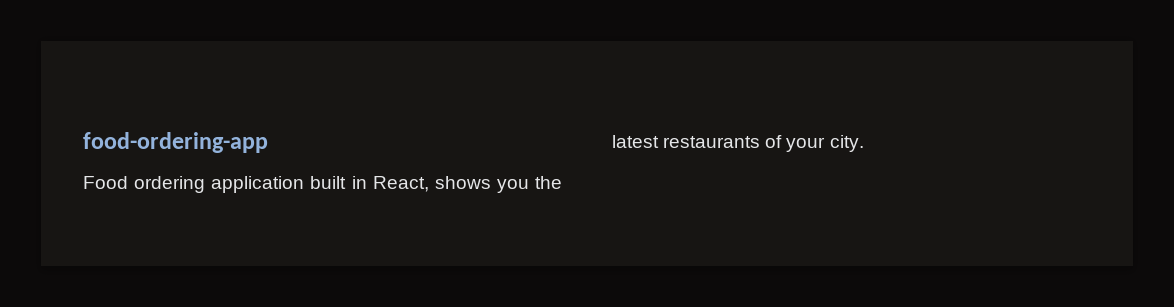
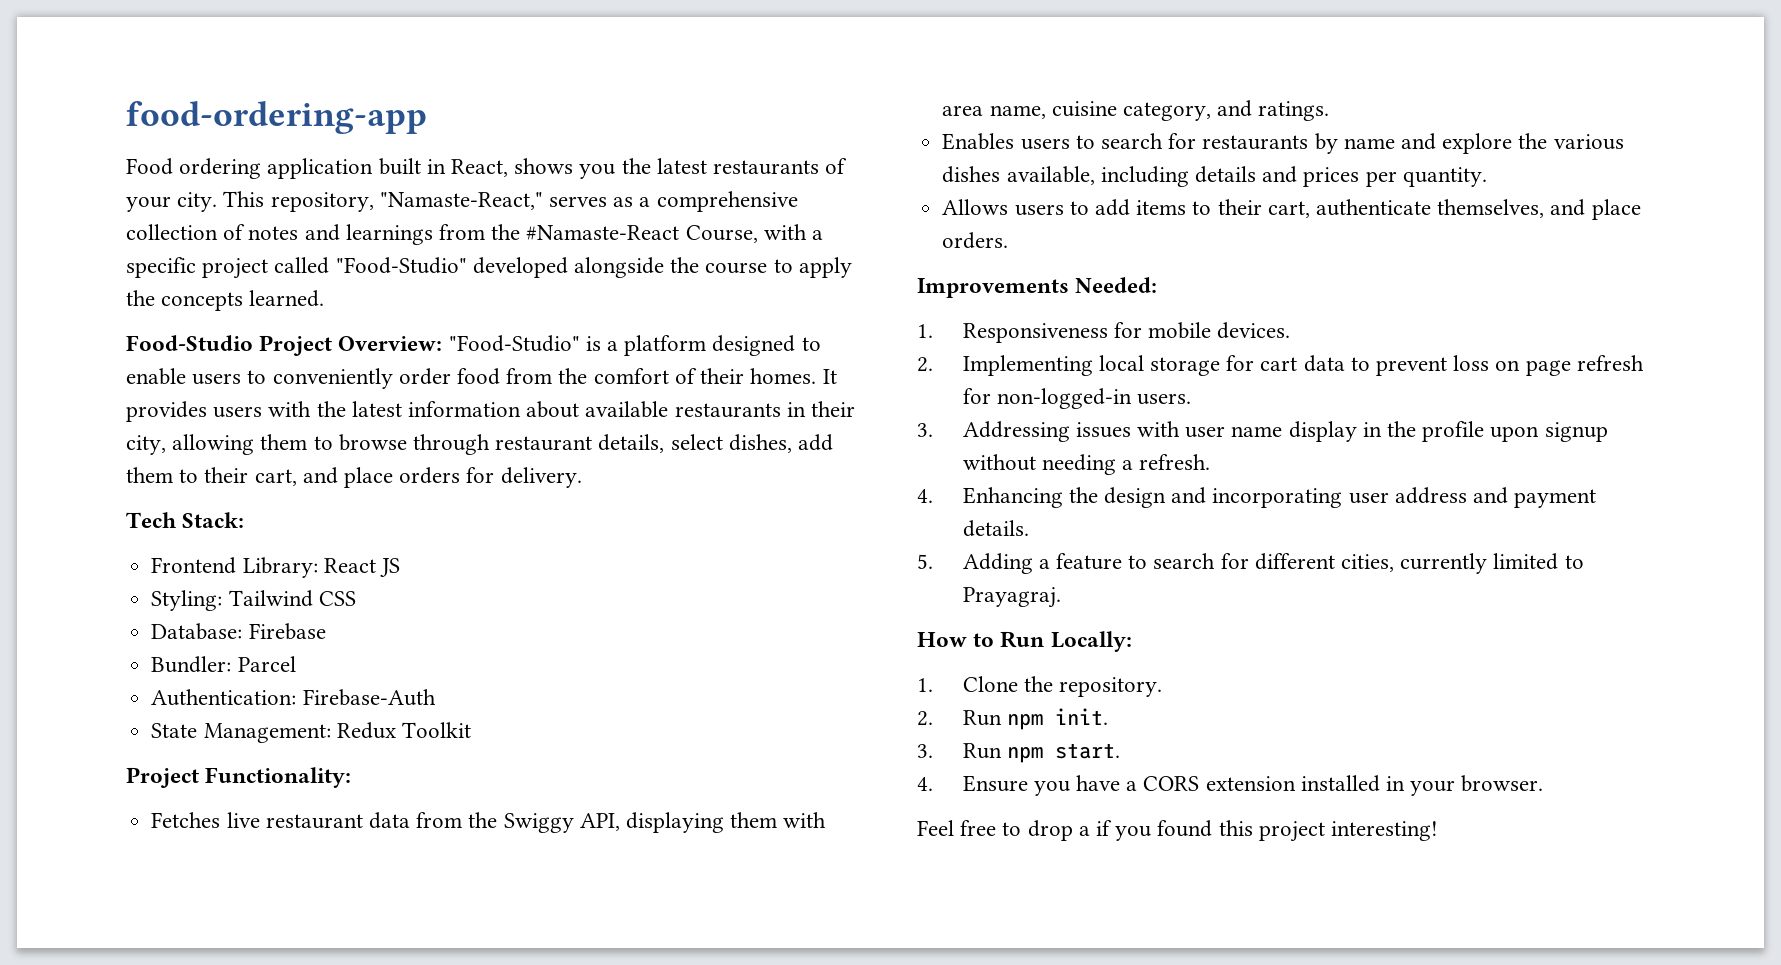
+ This repository, "Namaste-React," serves as a comprehensive collection of notes and learnings from the #Namaste-React Course, with a specific project called "Food-Studio" developed alongside the course to apply the concepts learned.
+ Food-Studio Project Overview: "Food-Studio" is a platform designed to enable users to conveniently order food from the comfort of their homes. It provides users with the latest information about available restaurants in their city, allowing them to browse through restaurant details, select dishes, add them to their cart, and place orders for delivery.
+ Tech Stack:
+ Frontend Library: React JS
+ Styling: Tailwind CSS
+ Database: Firebase
+ Bundler: Parcel
+ Authentication: Firebase-Auth
+ State Management: Redux Toolkit
+ Project Functionality:
+ Fetches live restaurant data from the Swiggy API, displaying them with area name, cuisine category, and ratings.
+ Enables users to search for restaurants by name and explore the various dishes available, including details and prices per quantity.
+ Allows users to add items to their cart, authenticate themselves, and place orders.
+ Improvements Needed:
+ 1. Responsiveness for mobile devices.
+ 2. Implementing local storage for cart data to prevent loss on page refresh for non-logged-in users.
+ 3. Addressing issues with user name display in the profile upon signup without needing a refresh.
+ 4. Enhancing the design and incorporating user address and payment details.
+ 5. Adding a feature to search for different cities, currently limited to Prayagraj.
+ How to Run Locally:
+ 1. Clone the repository.
+ 2. Run npm init.
+ 3. Run npm start.
+ 4. Ensure you have a CORS extension installed in your browser.
+ Feel free to drop a if you found this project interesting!

